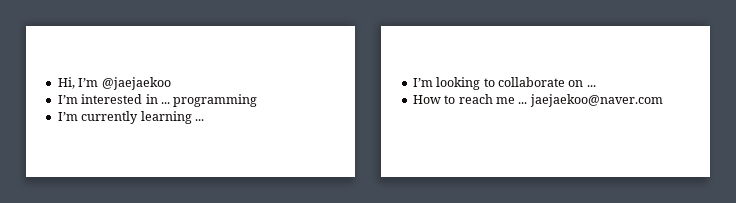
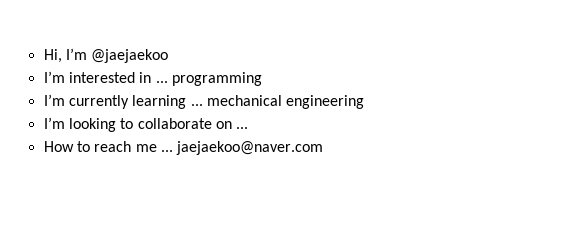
- I’m currently learning ...
+ I’m currently learning ... mechanical engineering

